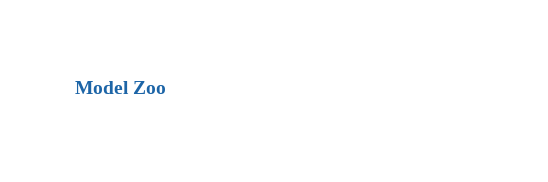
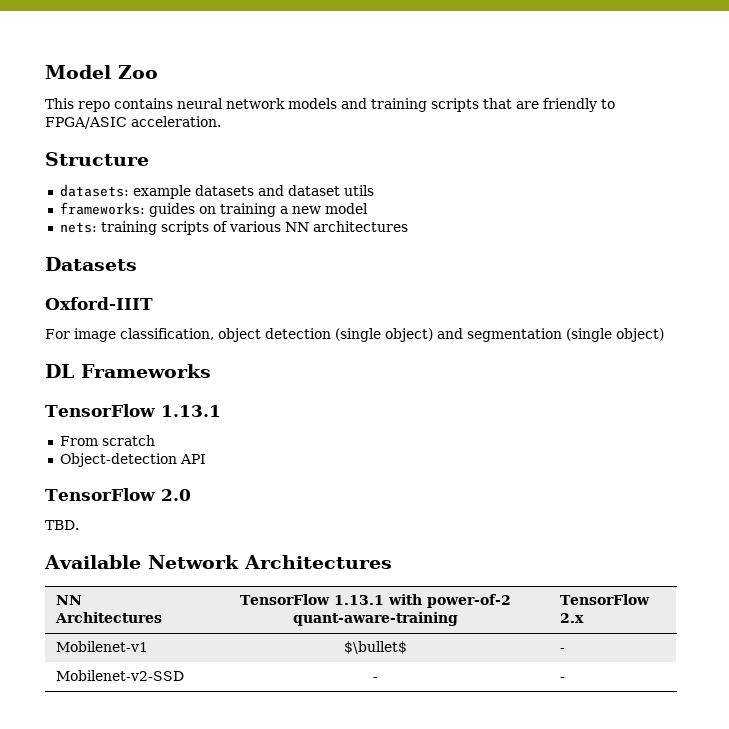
+ This repo contains neural network models and training scripts that are friendly to FPGA/ASIC acceleration.
+ Structure
+ datasets: example datasets and dataset utils
+ frameworks: guides on training a new model
+ nets: training scripts of various NN architectures
+ Datasets
+ Oxford-IIIT
+ For image classification, object detection (single object) and segmentation (single object)
+ DL Frameworks
+ TensorFlow 1.13.1
+ From scratch
+ Object-detection API
+ TensorFlow 2.0
+ TBD.
+ Available Network Architectures
+ NN Architectures | TensorFlow 1.13.1 with power-of-2 quant-aware-training | TensorFlow 2.x
+ Mobilenet-v1 | $\bullet$ | -
+ Mobilenet-v2-SSD | - | -

